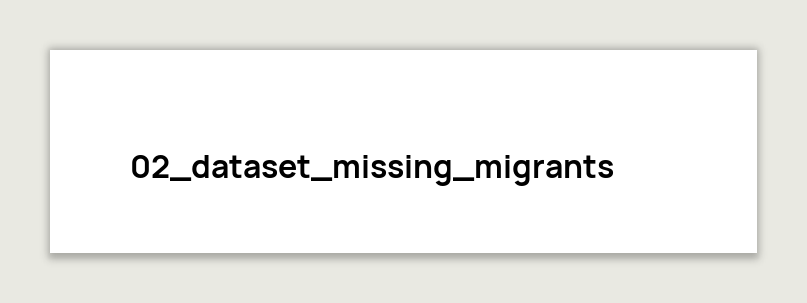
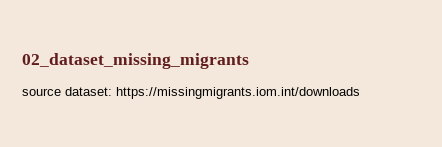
+ source dataset: https://missingmigrants.iom.int/downloads

